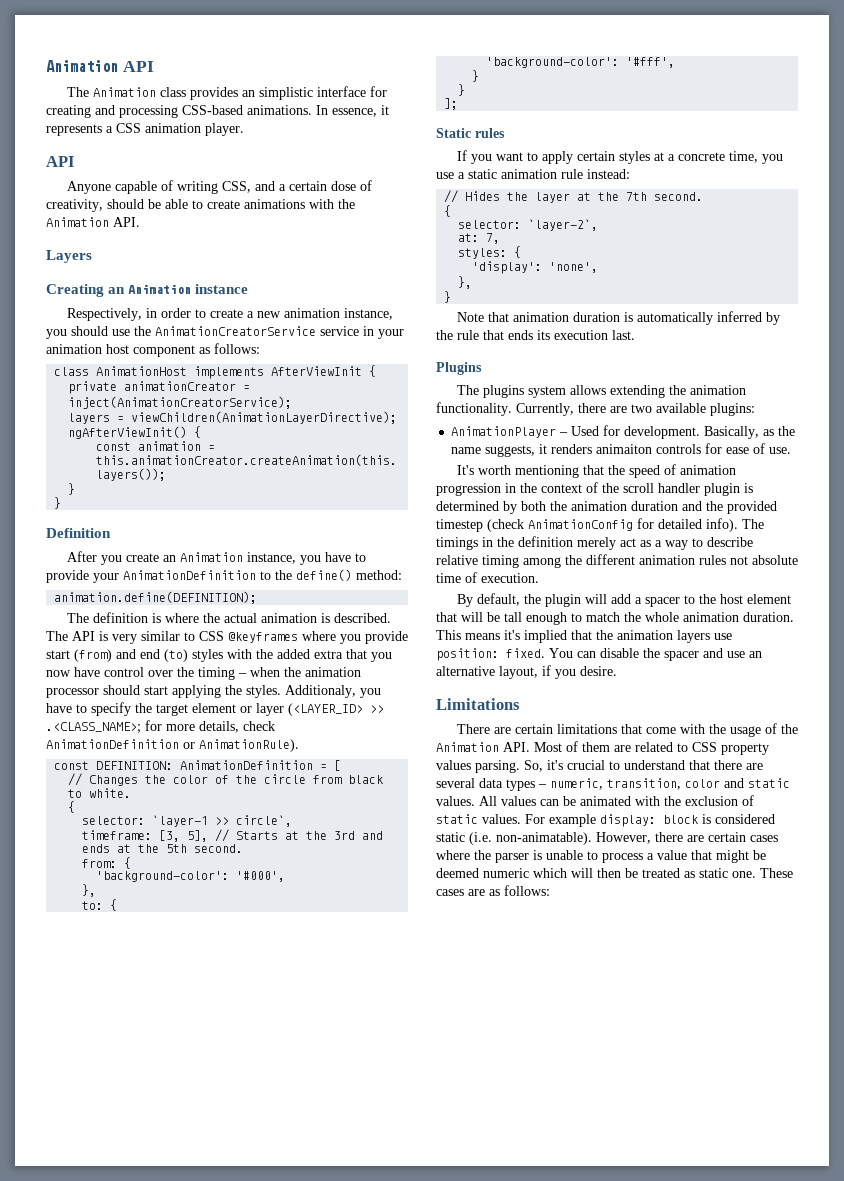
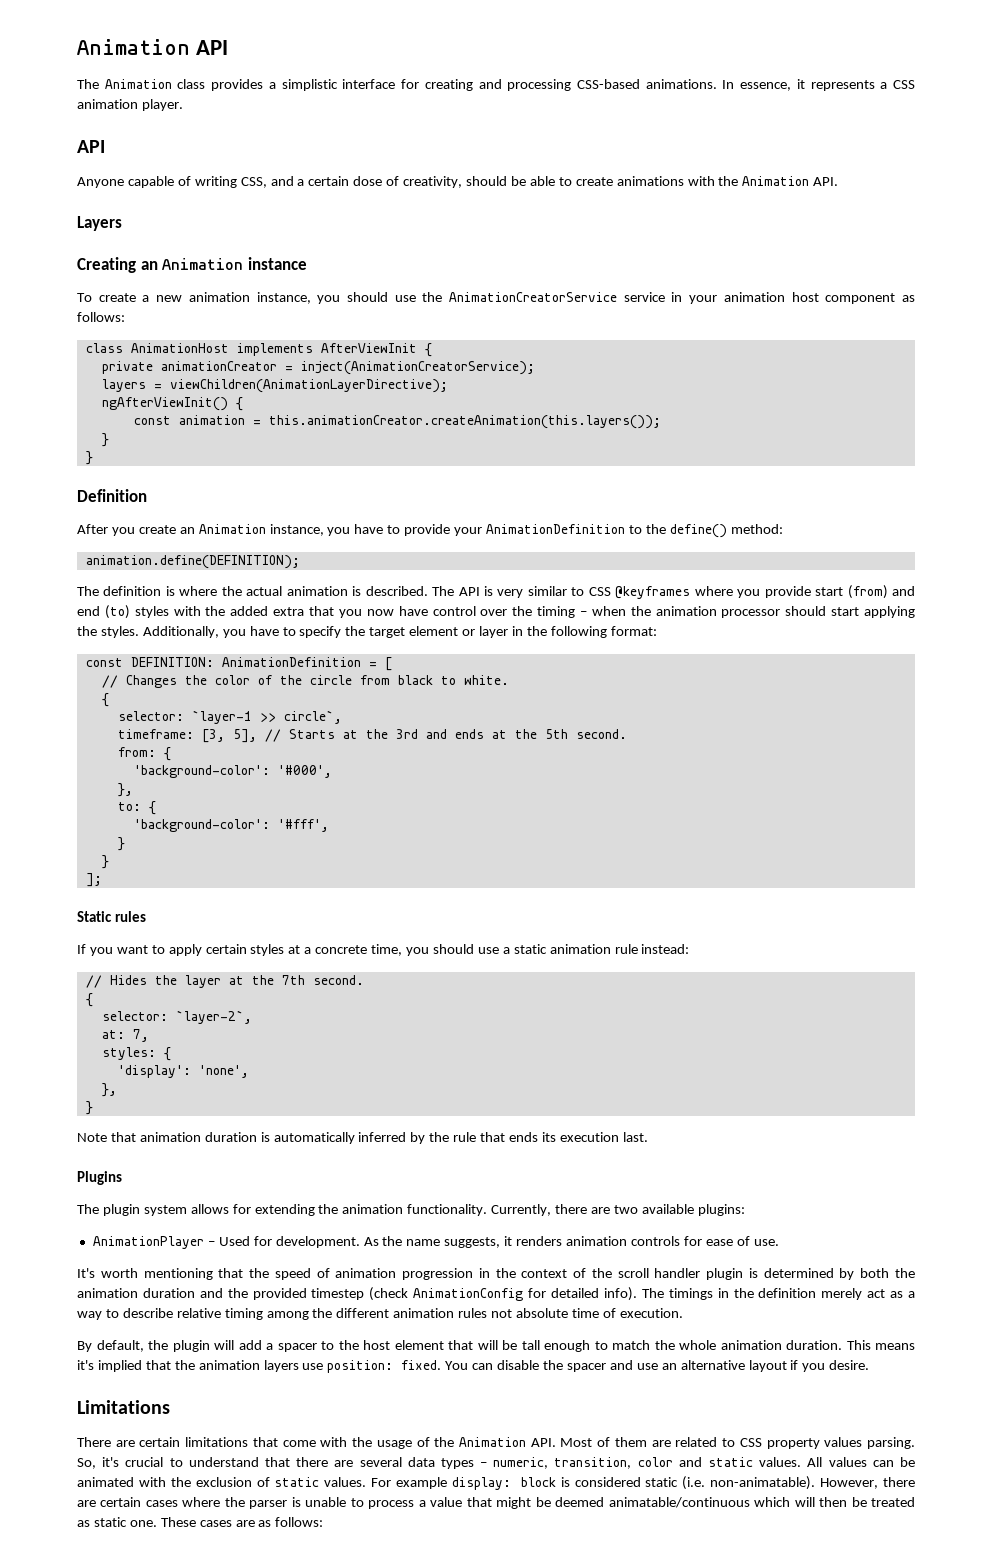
- The Animation class provides an simplistic interface for creating and processing CSS-based animations.
+ The Animation class provides a simplistic interface for creating and processing CSS-based animations.
- Respectively, in order to create a new animation instance, you should use the AnimationCreatorService service in your animation host component as follows:
+ To create a new animation instance, you should use the AnimationCreatorService service in your animation host component as follows:
- Additionaly, you have to specify the target element or layer (<LAYER_ID> >> .<CLASS_NAME>; for more details, check AnimationDefinition or AnimationRule).
+ Additionally, you have to specify the target element or layer in the following format:
- If you want to apply certain styles at a concrete time, you use a static animation rule instead:
+ If you want to apply certain styles at a concrete time, you should use a static animation rule instead:
- The plugins system allows extending the animation functionality.
+ The plugin system allows for extending the animation functionality.
- Basically, as the name suggests, it renders animaiton controls for ease of use.
+ As the name suggests, it renders animation controls for ease of use.
- You can disable the spacer and use an alternative layout, if you desire.
+ You can disable the spacer and use an alternative layout if you desire.
- However, there are certain cases where the parser is unable to process a value that might be deemed numeric which will then be treated as static one.
+ However, there are certain cases where the parser is unable to process a value that might be deemed animatable/continuous which will then be treated as static one.

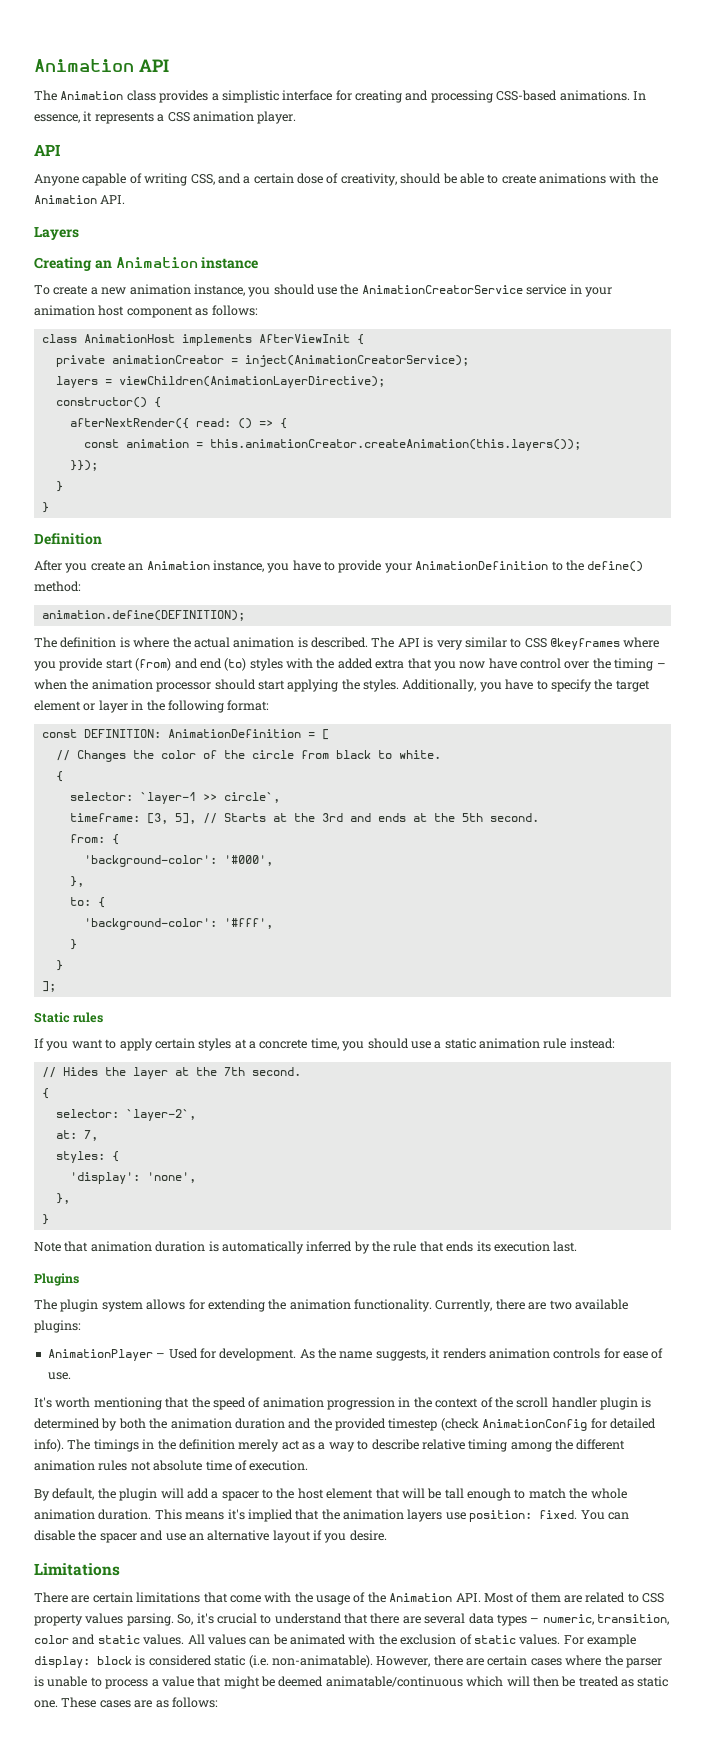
- ngAfterViewInit() {
+ constructor() {
+ afterNextRender({ read: () => {
+ }});

